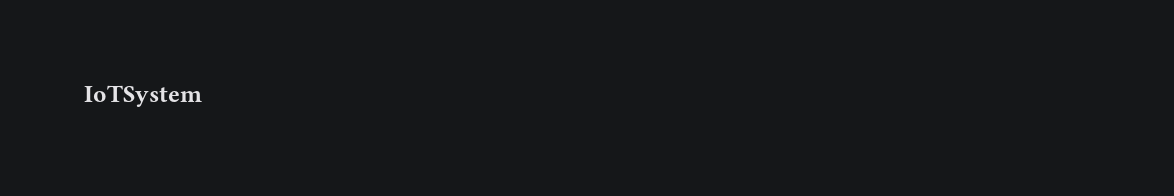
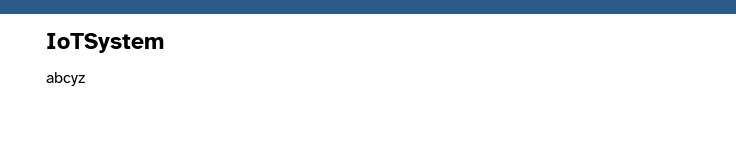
+ abcyz

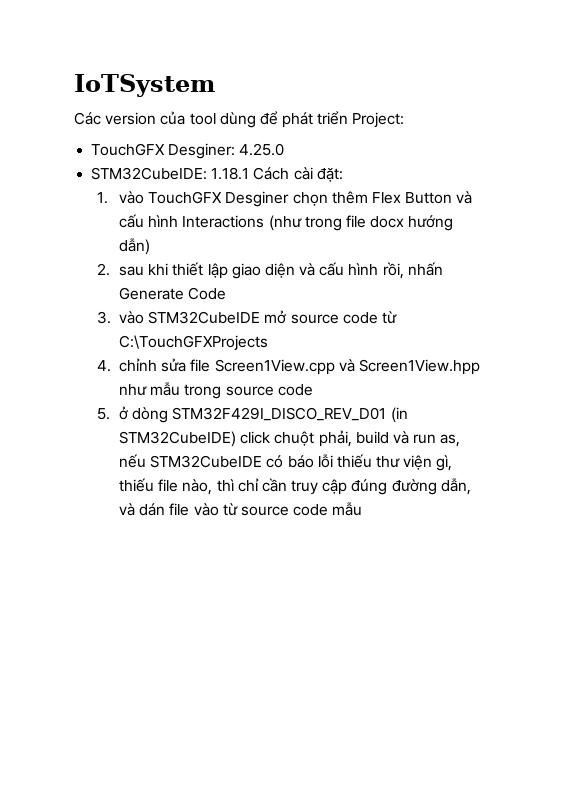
- abcyz
+ Các version của tool dùng để phát triển Project:
+ TouchGFX Desginer: 4.25.0
+ STM32CubeIDE: 1.18.1 Cách cài đặt:
+ 1. vào TouchGFX Desginer chọn thêm Flex Button và cấu hình Interactions (như trong file docx hướng dẫn)
+ 2. sau khi thiết lập giao diện và cấu hình rồi, nhấn Generate Code
+ 3. vào STM32CubeIDE mở source code từ C:\TouchGFXProjects
+ 4. chỉnh sửa file Screen1View.cpp và Screen1View.hpp như mẫu trong source code
+ 5. ở dòng STM32F429I_DISCO_REV_D01 (in STM32CubeIDE) click chuột phải, build và run as, nếu STM32CubeIDE có báo lỗi thiếu thư viện gì, thiếu file nào, thì chỉ cần truy cập đúng đường dẫn, và dán file vào từ source code mẫu

